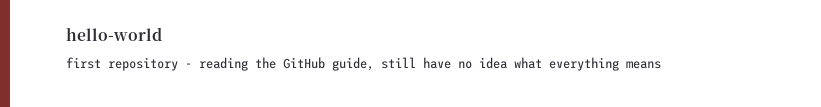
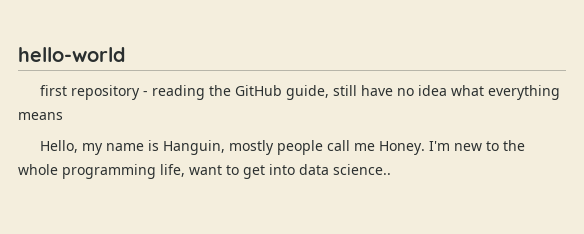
+ Hello, my name is Hanguin, mostly people call me Honey. I'm new to the whole programming life, want to get into data science..

